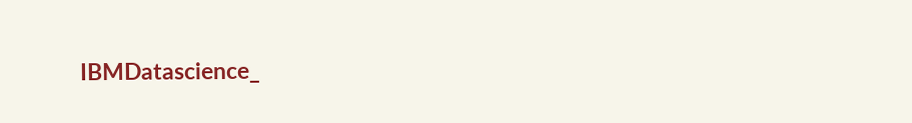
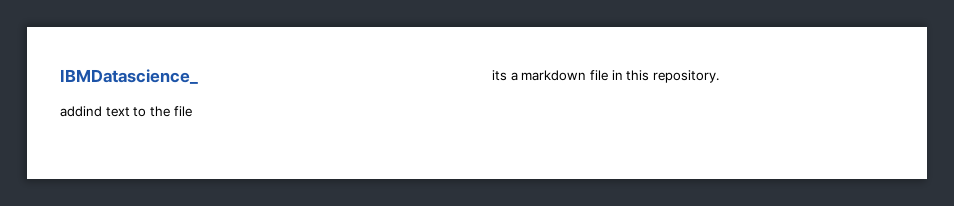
+ addind text to the file
+ its a markdown file in this repository.

